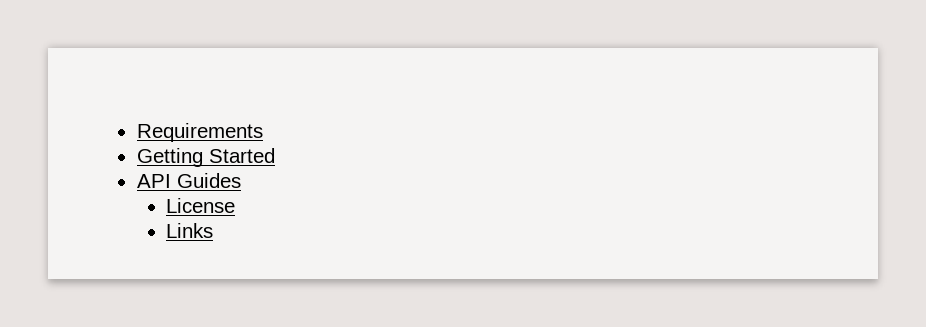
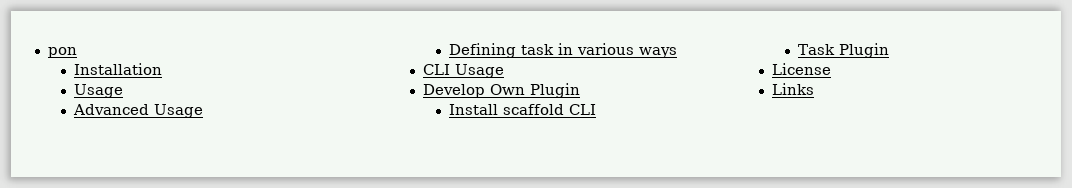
- Requirements
- Getting Started
- API Guides
+ pon
+ Installation
+ Usage
+ Advanced Usage
+ Defining task in various ways
+ CLI Usage
+ Develop Own Plugin
+ Install scaffold CLI
+ Task Plugin

